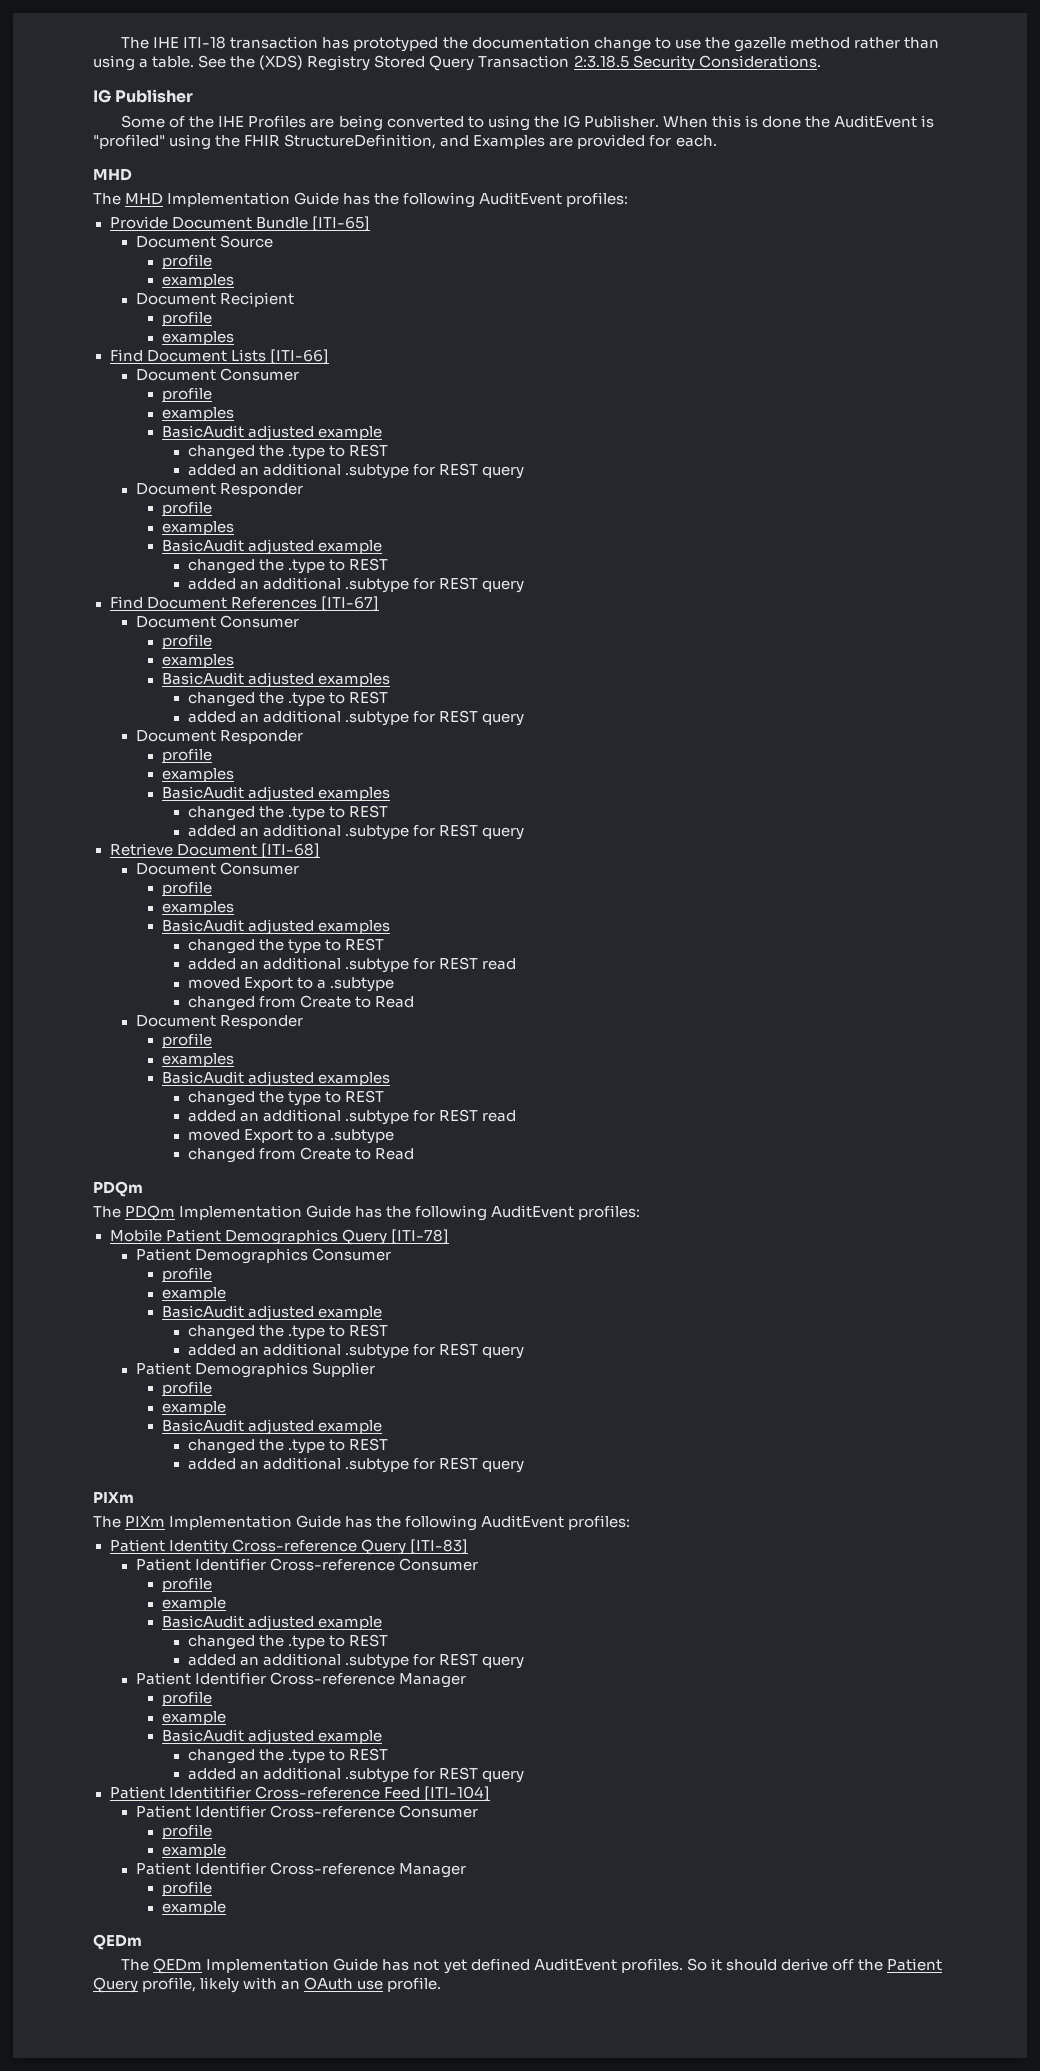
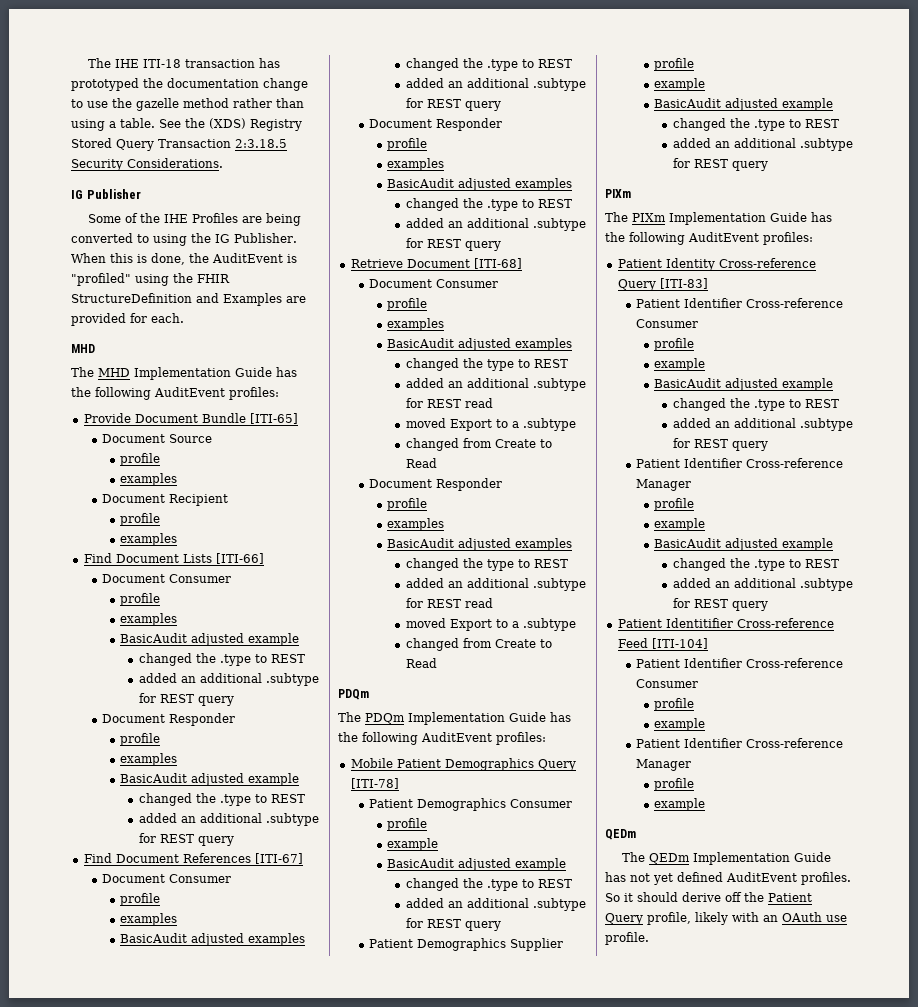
- When this is done the AuditEvent is "profiled" using the FHIR StructureDefinition, and Examples are provided for each.
+ When this is done, the AuditEvent is "profiled" using the FHIR StructureDefinition and Examples are provided for each.

